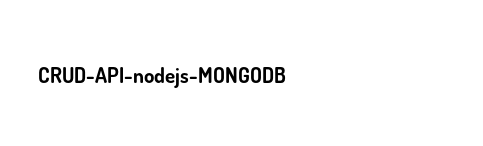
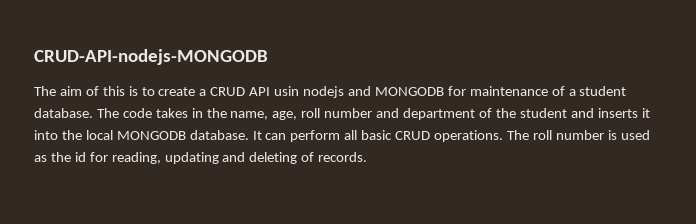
+ The aim of this is to create a CRUD API usin nodejs and MONGODB for maintenance of a student database. The code takes in the name, age, roll number and department of the student and inserts it into the local MONGODB database. It can perform all basic CRUD operations. The roll number is used as the id for reading, updating and deleting of records.

